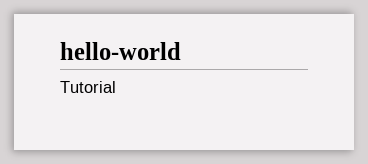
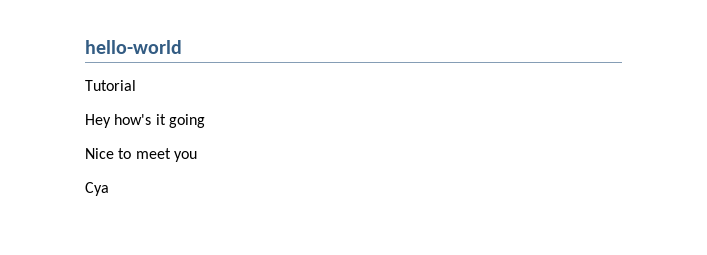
+ Hey how's it going
+ Nice to meet you
+ Cya

